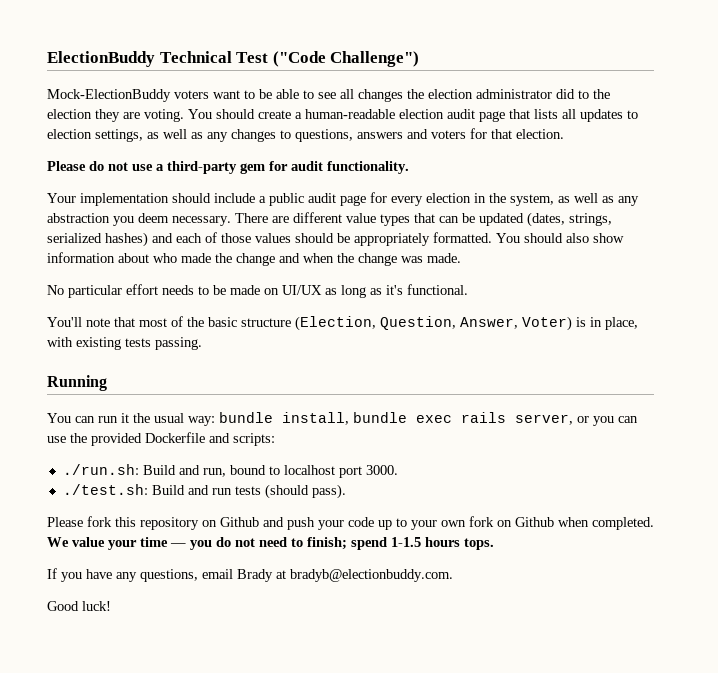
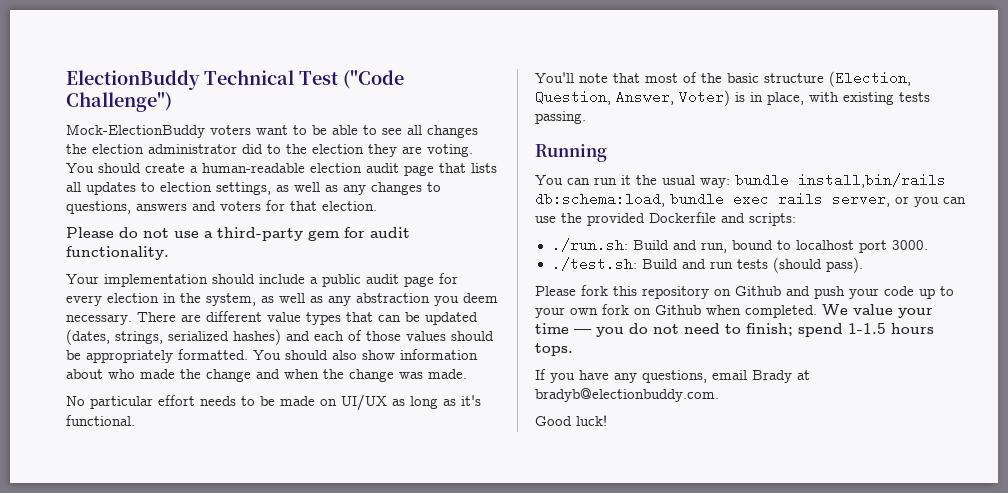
- You can run it the usual way: bundle install, bundle exec rails server, or you can use the provided Dockerfile and scripts:
+ You can run it the usual way: bundle install,bin/rails db:schema:load, bundle exec rails server, or you can use the provided Dockerfile and scripts:

